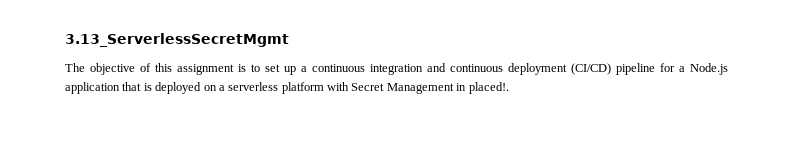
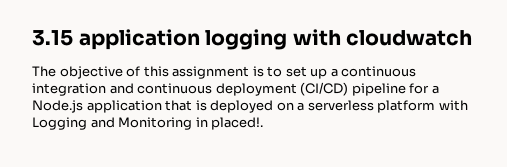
- 3.13_ServerlessSecretMgmt
+ 3.15 application logging with cloudwatch
- The objective of this assignment is to set up a continuous integration and continuous deployment (CI/CD) pipeline for a Node.js application that is deployed on a serverless platform with Secret Management in placed!.
+ The objective of this assignment is to set up a continuous integration and continuous deployment (CI/CD) pipeline for a Node.js application that is deployed on a serverless platform with Logging and Monitoring in placed!.

